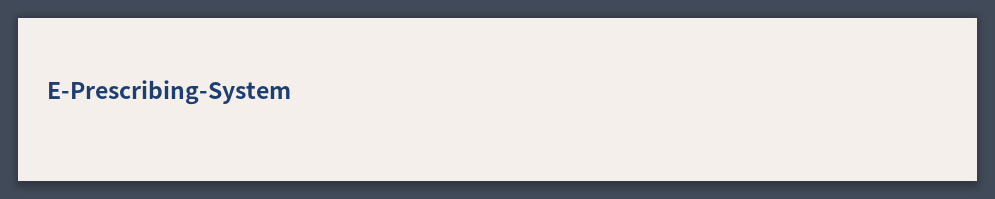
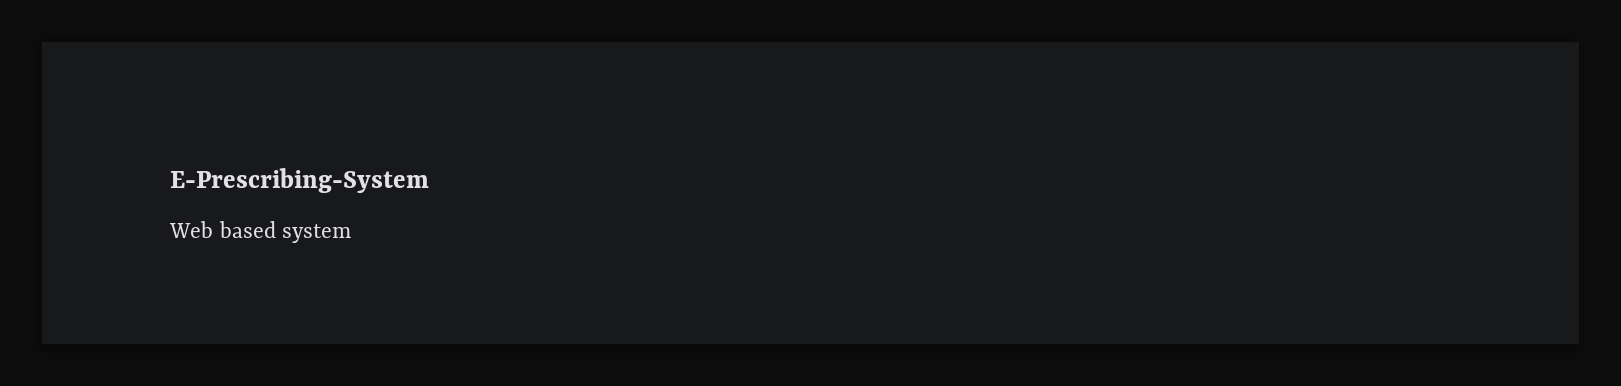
+ Web based system

